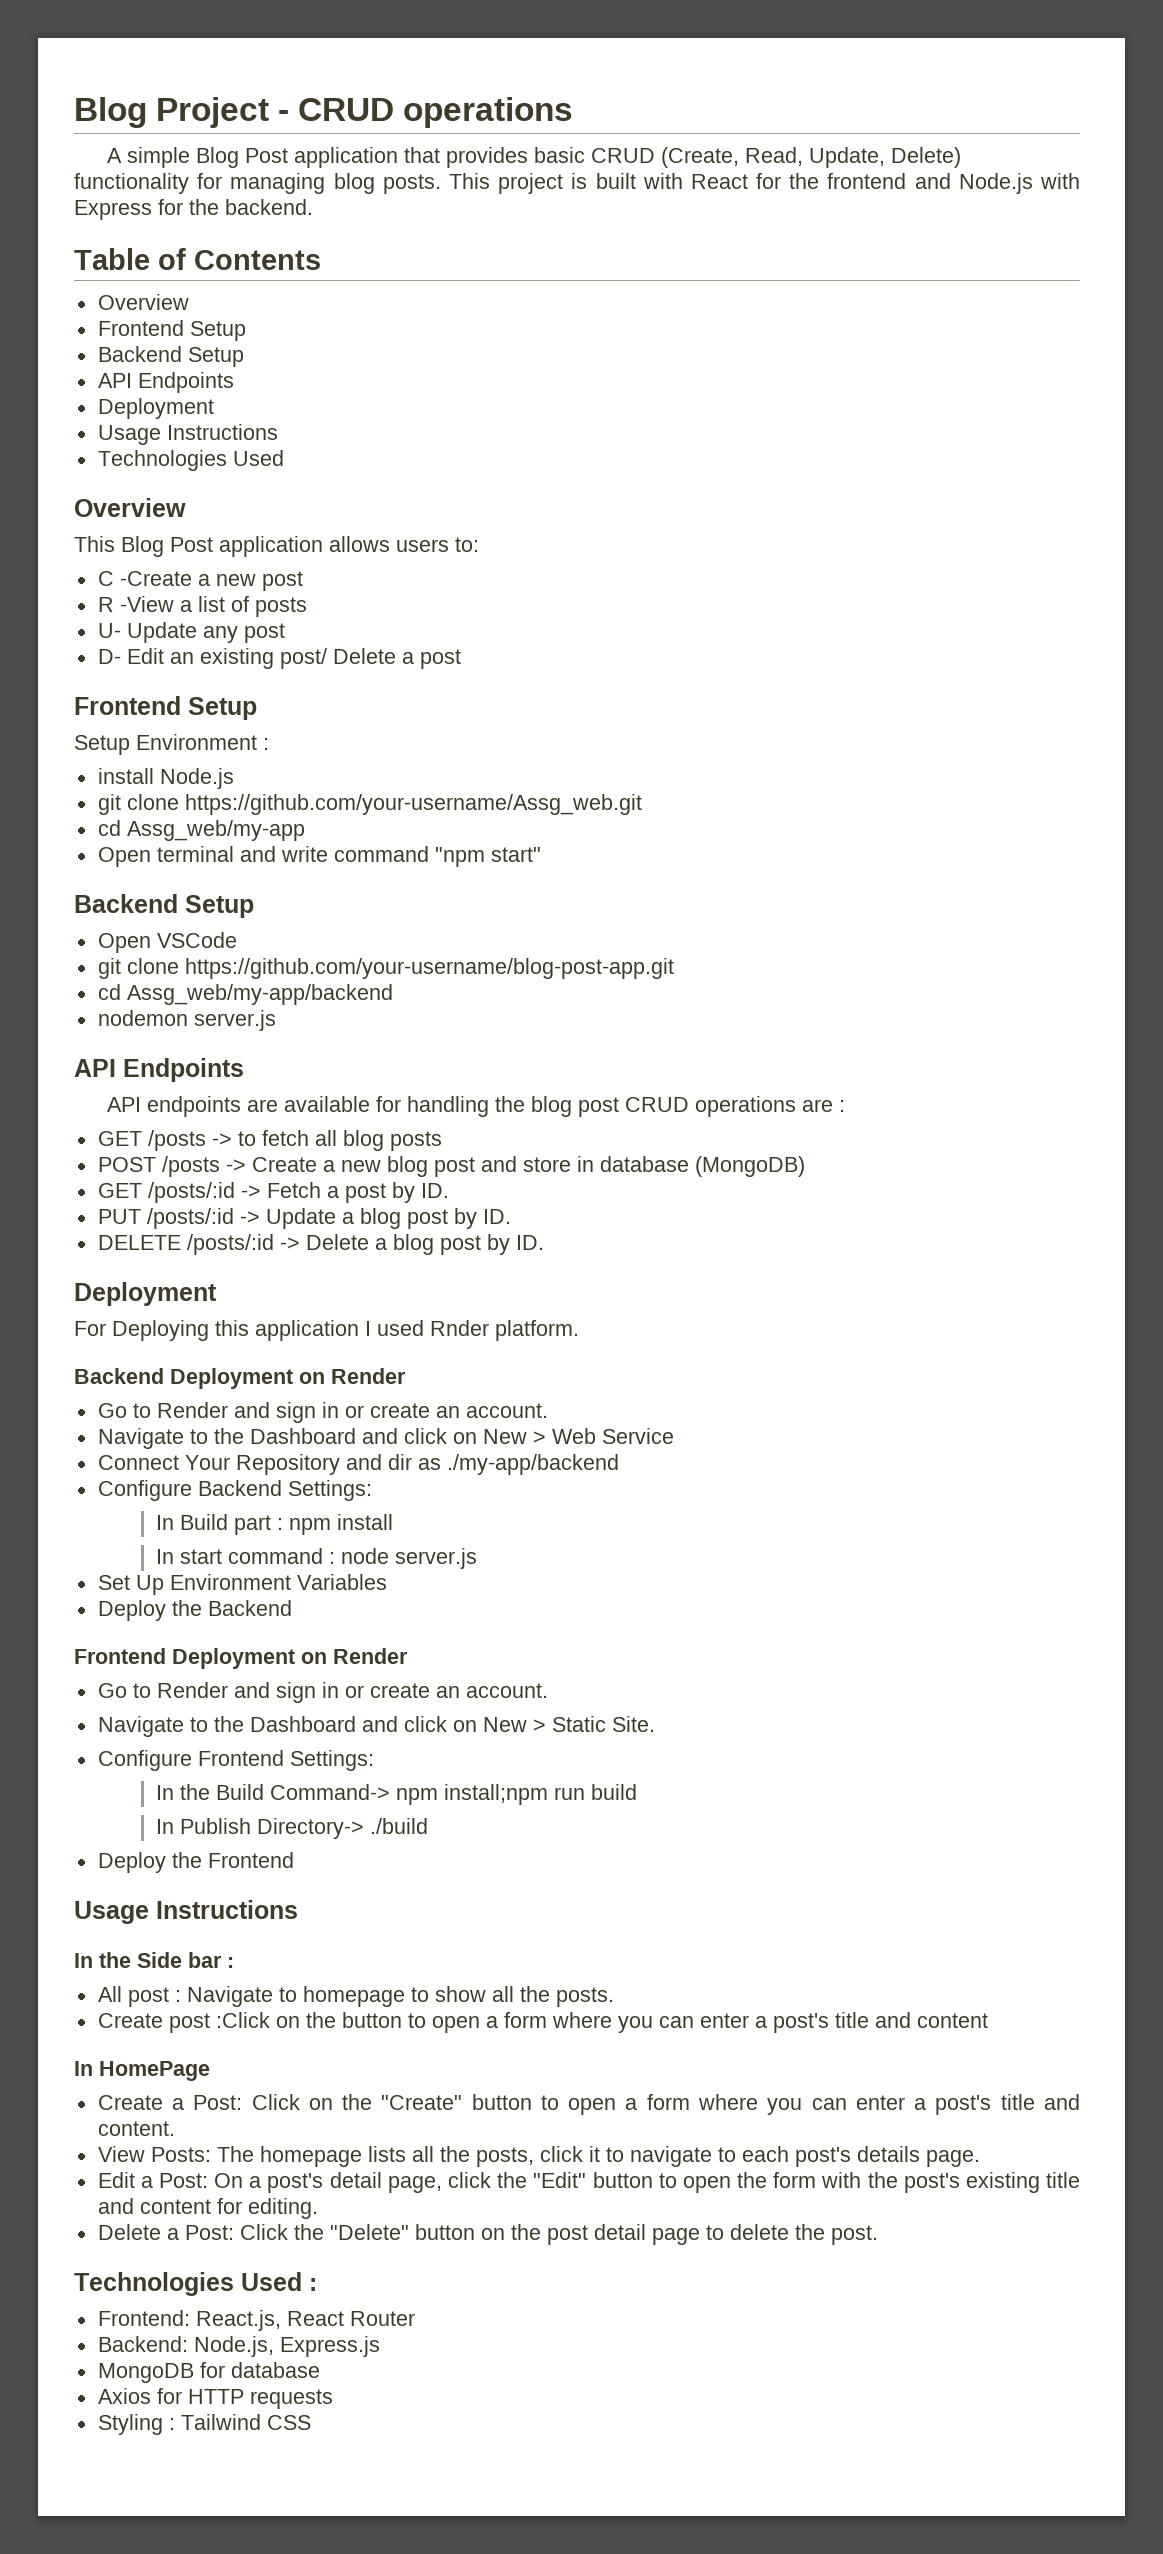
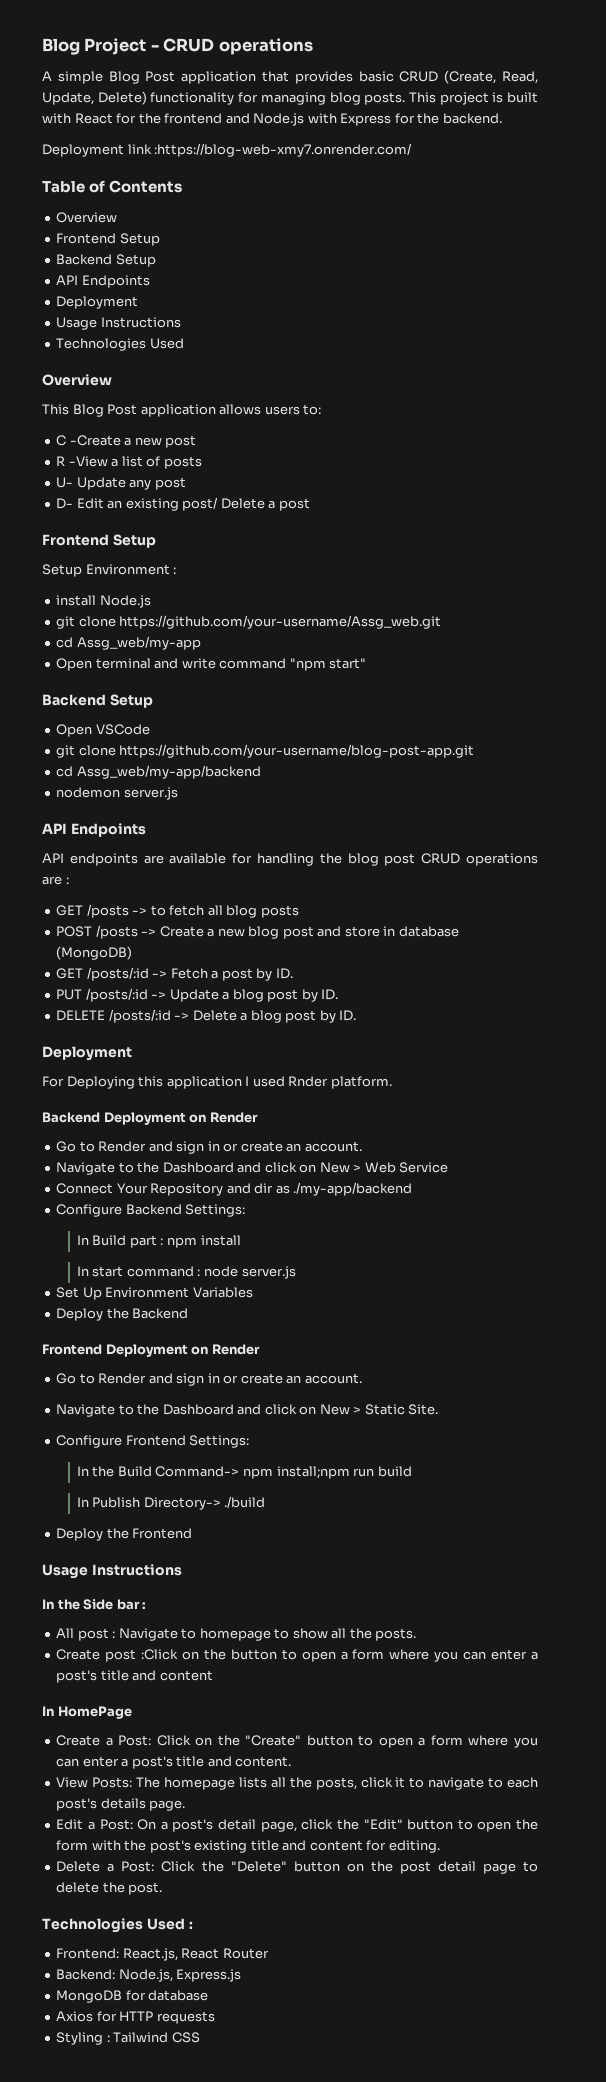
+ Deployment link :https://blog-web-xmy7.onrender.com/

